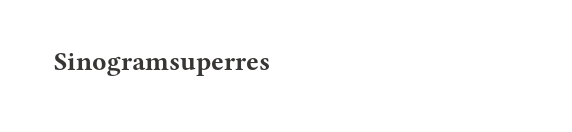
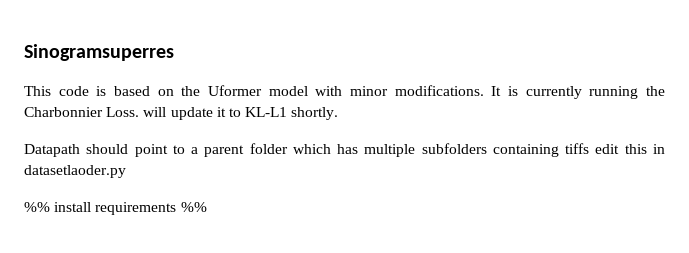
+ This code is based on the Uformer model with minor modifications. It is currently running the Charbonnier Loss. will update it to KL-L1 shortly.
+ Datapath should point to a parent folder which has multiple subfolders containing tiffs edit this in datasetlaoder.py
+ %% install requirements %%

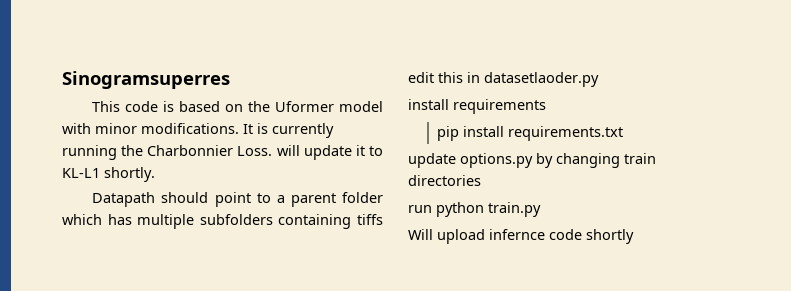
- %% install requirements %%
+ install requirements
+ pip install requirements.txt
+ update options.py by changing train directories
+ run python train.py
+ Will upload infernce code shortly

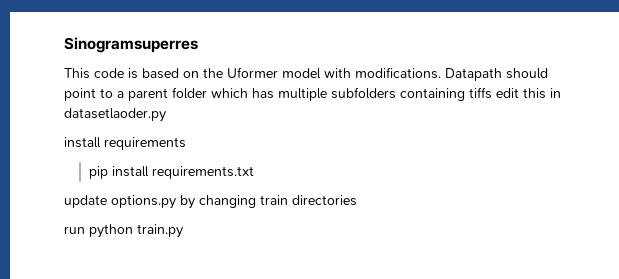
- This code is based on the Uformer model with minor modifications. It is currently running the Charbonnier Loss. will update it to KL-L1 shortly.
- Datapath should point to a parent folder which has multiple subfolders containing tiffs edit this in datasetlaoder.py
+ This code is based on the Uformer model with modifications. Datapath should point to a parent folder which has multiple subfolders containing tiffs edit this in datasetlaoder.py
- Will upload infernce code shortly

